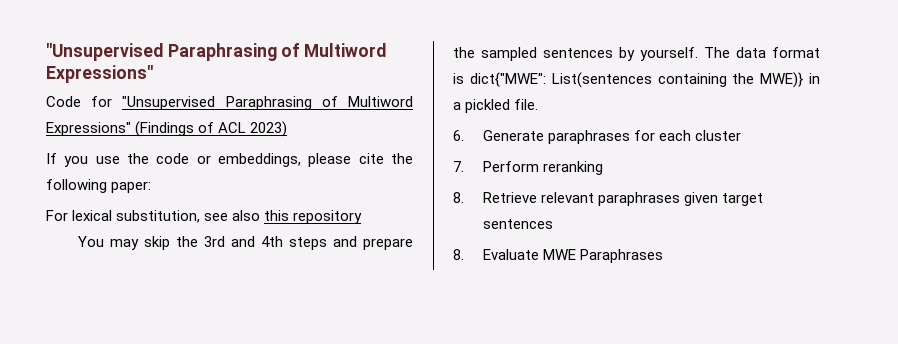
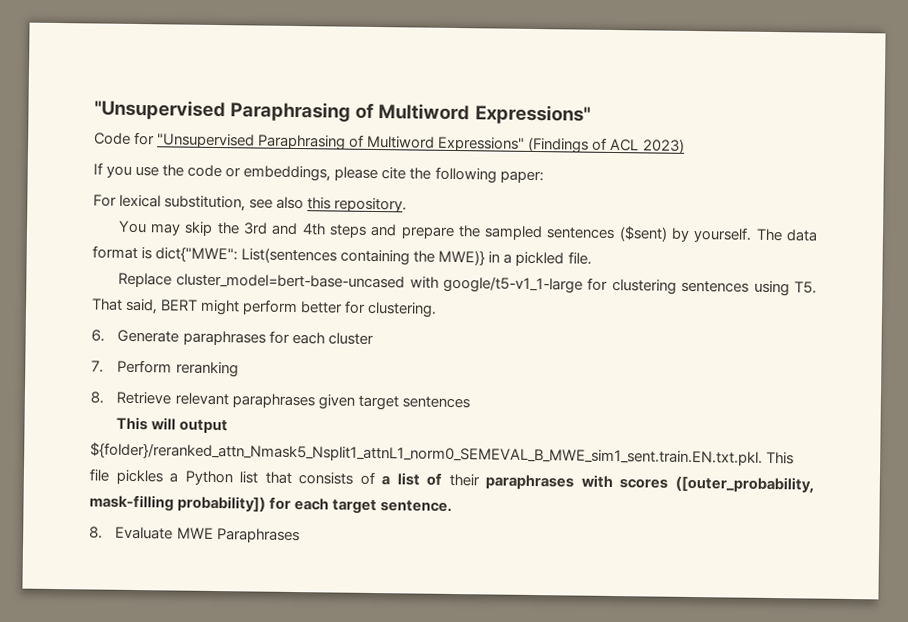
- For lexical substitution, see also this repository
+ For lexical substitution, see also this repository.
- You may skip the 3rd and 4th steps and prepare the sampled sentences by yourself.
+ You may skip the 3rd and 4th steps and prepare the sampled sentences ($sent) by yourself.
+ Replace cluster_model=bert-base-uncased with google/t5-v1_1-large for clustering sentences using T5. That said, BERT might perform better for clustering.
+ This will output ${folder}/reranked_attn_Nmask5_Nsplit1_attnL1_norm0_SEMEVAL_B_MWE_sim1_sent.train.EN.txt.pkl. This file pickles a Python list that consists of a list of their paraphrases with scores ([outer_probability, mask-filling probability]) for each target sentence.

